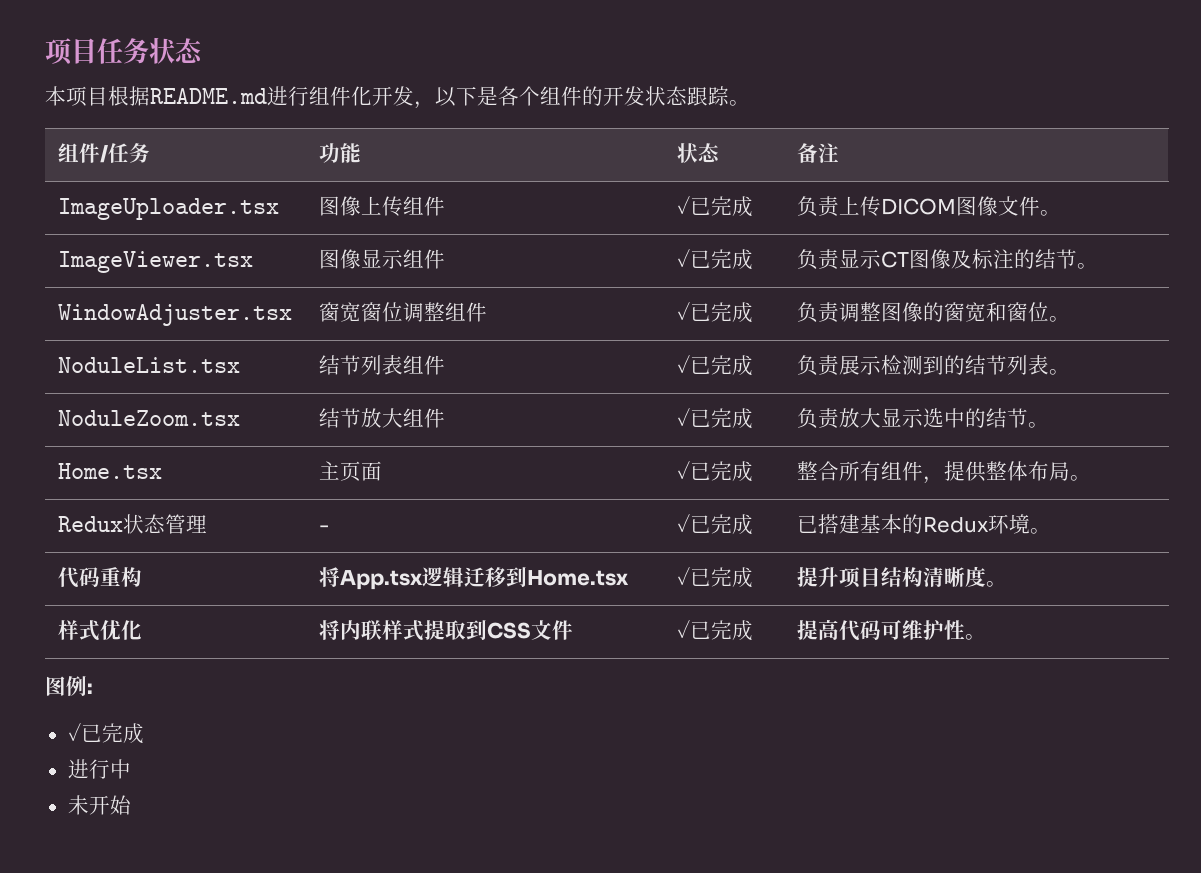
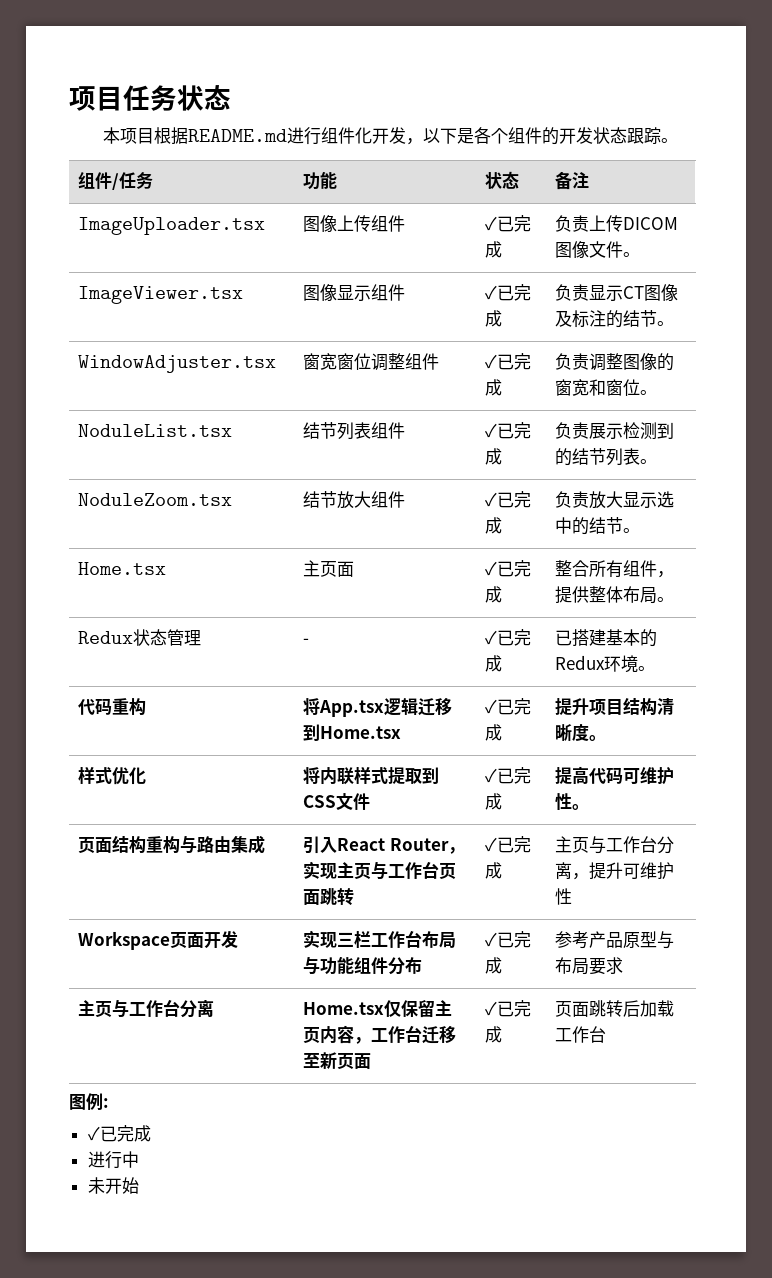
+ 页面结构重构与路由集成 | 引入React Router，实现主页与工作台页面跳转 | ✓已完成 | 主页与工作台分离，提升可维护性
+ Workspace页面开发 | 实现三栏工作台布局与功能组件分布 | ✓已完成 | 参考产品原型与布局要求
+ 主页与工作台分离 | Home.tsx仅保留主页内容，工作台迁移至新页面 | ✓已完成 | 页面跳转后加载工作台

